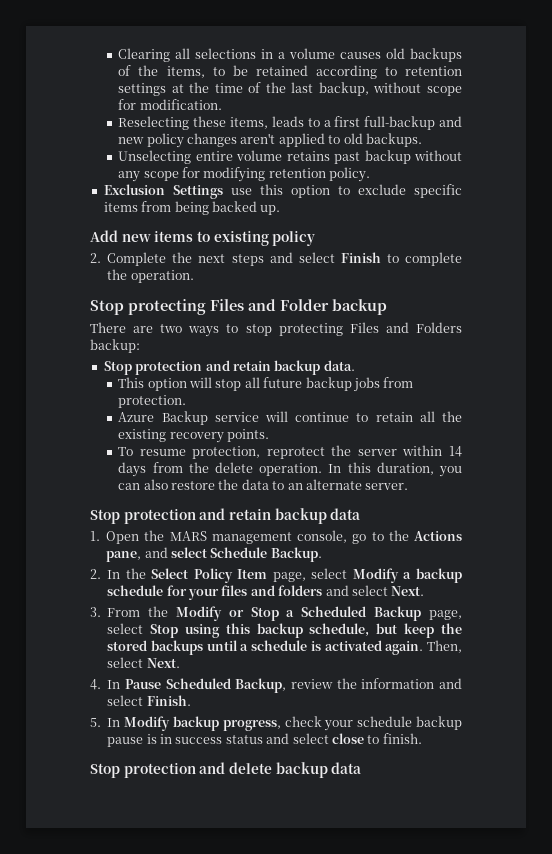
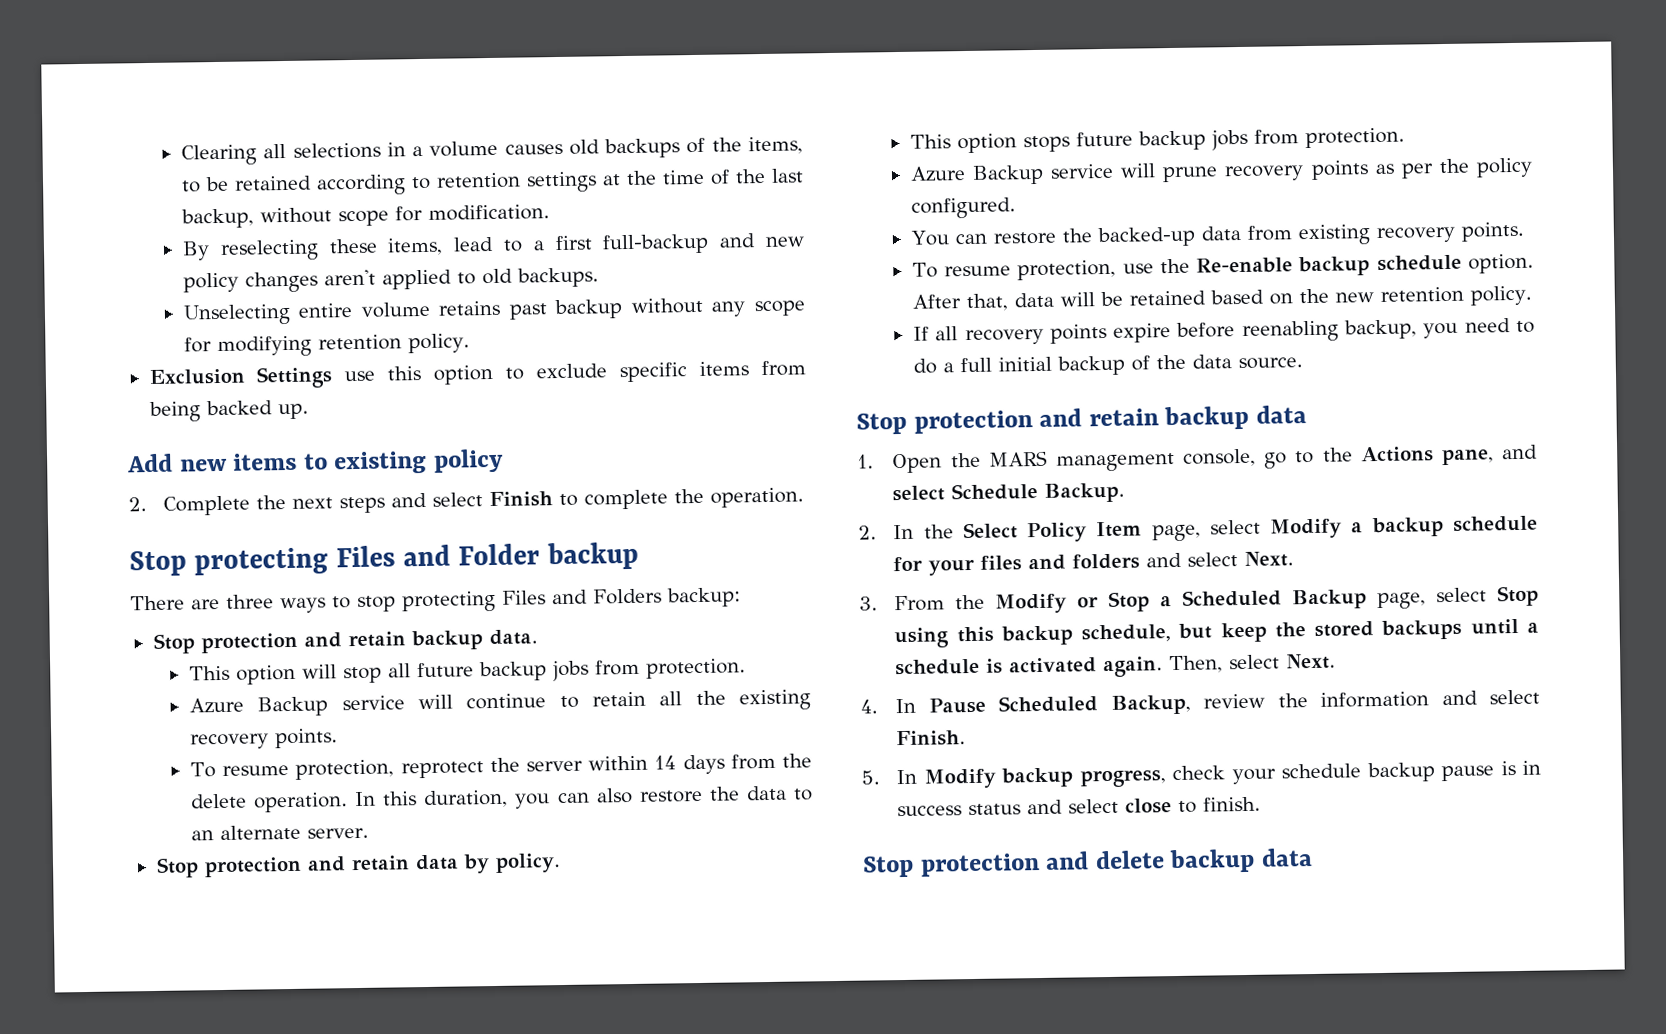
- Reselecting these items, leads to a first full-backup and new policy changes aren't applied to old backups.
+ By reselecting these items, lead to a first full-backup and new policy changes aren't applied to old backups.
- There are two ways to stop protecting Files and Folders backup:
+ There are three ways to stop protecting Files and Folders backup:
+ Stop protection and retain data by policy.
+ This option stops future backup jobs from protection.
+ Azure Backup service will prune recovery points as per the policy configured.
+ You can restore the backed-up data from existing recovery points.
+ To resume protection, use the Re-enable backup schedule option. After that, data will be retained based on the new retention policy.
+ If all recovery points expire before reenabling backup, you need to do a full initial backup of the data source.

